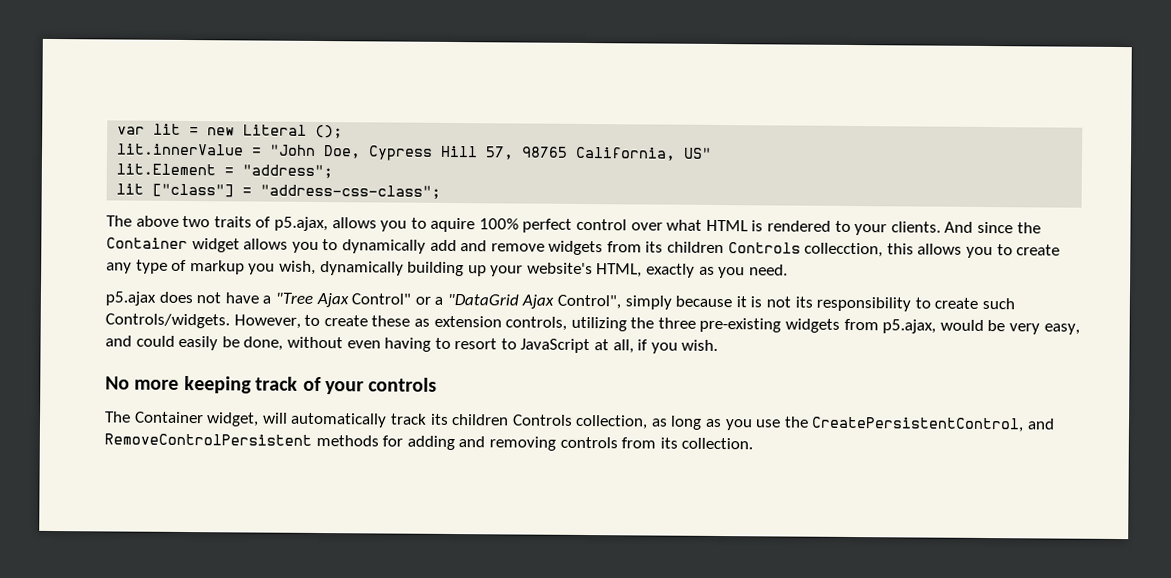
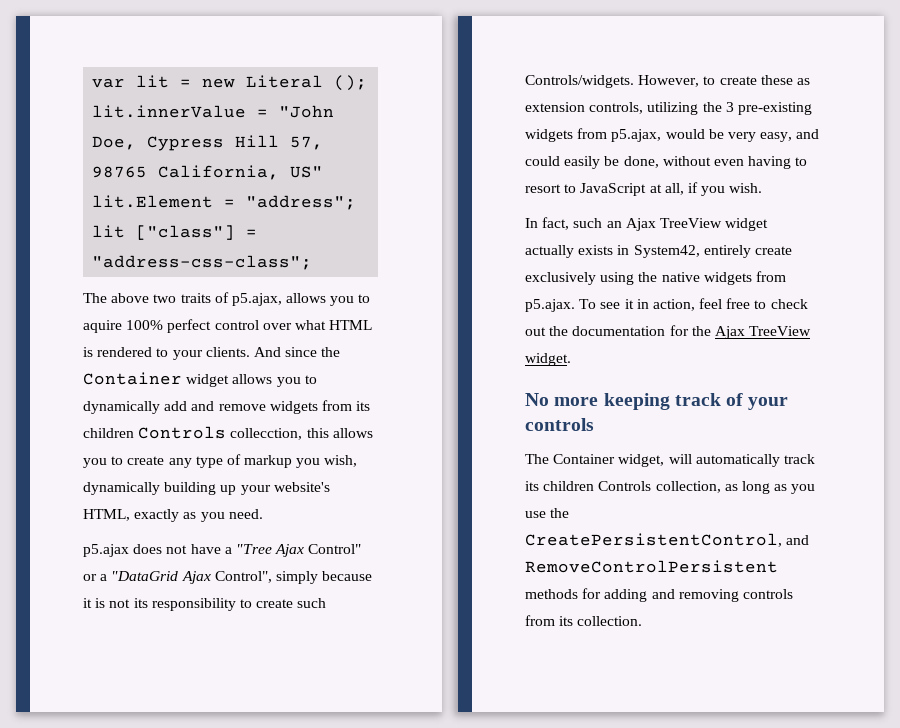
- However, to create these as extension controls, utilizing the three pre-existing widgets from p5.ajax, would be very easy, and could easily be done, without even having to resort to JavaScript at all, if you wish.
+ However, to create these as extension controls, utilizing the 3 pre-existing widgets from p5.ajax, would be very easy, and could easily be done, without even having to resort to JavaScript at all, if you wish.
+ In fact, such an Ajax TreeView widget actually exists in System42, entirely create exclusively using the native widgets from p5.ajax. To see it in action, feel free to check out the documentation for the Ajax TreeView widget.

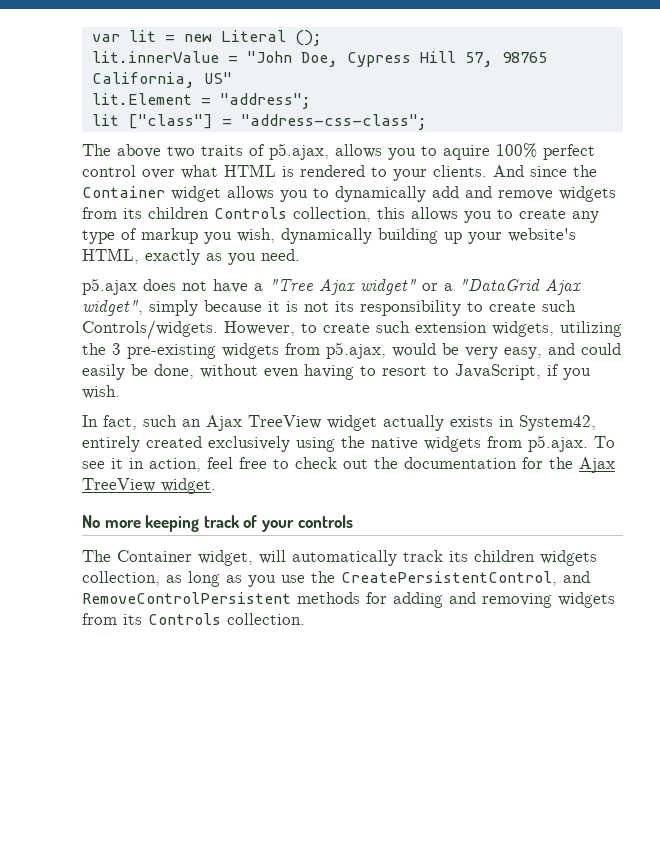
- And since the Container widget allows you to dynamically add and remove widgets from its children Controls collecction, this allows you to create any type of markup you wish, dynamically building up your website's HTML, exactly as you need.
+ And since the Container widget allows you to dynamically add and remove widgets from its children Controls collection, this allows you to create any type of markup you wish, dynamically building up your website's HTML, exactly as you need.
- p5.ajax does not have a "Tree Ajax Control" or a "DataGrid Ajax Control", simply because it is not its responsibility to create such Controls/widgets.
+ p5.ajax does not have a "Tree Ajax widget" or a "DataGrid Ajax widget", simply because it is not its responsibility to create such Controls/widgets.
- However, to create these as extension controls, utilizing the 3 pre-existing widgets from p5.ajax, would be very easy, and could easily be done, without even having to resort to JavaScript at all, if you wish.
+ However, to create such extension widgets, utilizing the 3 pre-existing widgets from p5.ajax, would be very easy, and could easily be done, without even having to resort to JavaScript, if you wish.
- In fact, such an Ajax TreeView widget actually exists in System42, entirely create exclusively using the native widgets from p5.ajax. To see it in action, feel free to check out the documentation for the Ajax TreeView widget.
+ In fact, such an Ajax TreeView widget actually exists in System42, entirely created exclusively using the native widgets from p5.ajax. To see it in action, feel free to check out the documentation for the Ajax TreeView widget.
- The Container widget, will automatically track its children Controls collection, as long as you use the CreatePersistentControl, and RemoveControlPersistent methods for adding and removing controls from its collection.
+ The Container widget, will automatically track its children widgets collection, as long as you use the CreatePersistentControl, and RemoveControlPersistent methods for adding and removing widgets from its Controls collection.

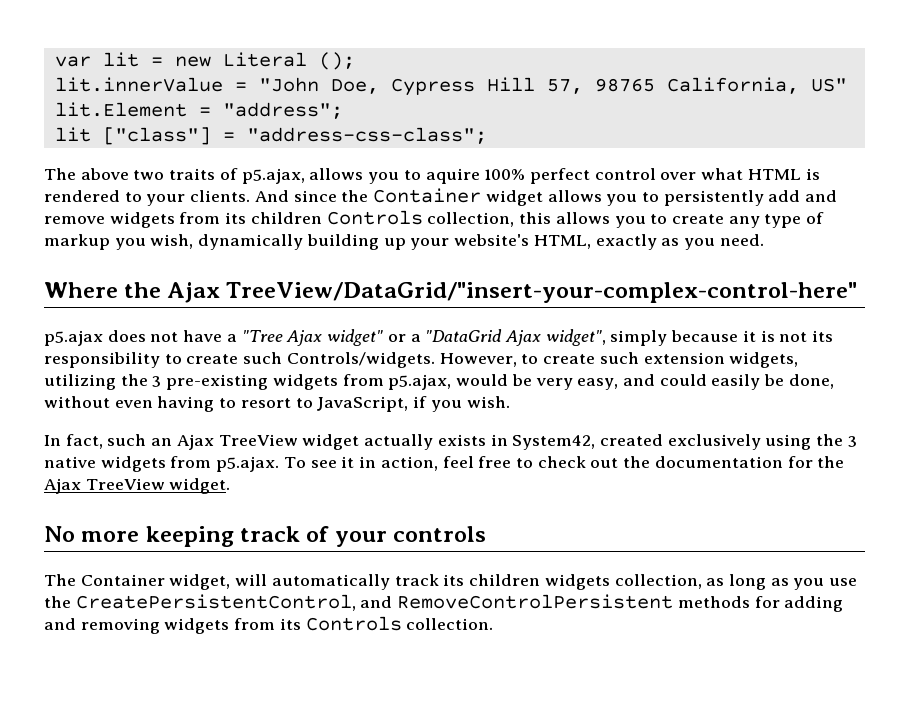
- And since the Container widget allows you to dynamically add and remove widgets from its children Controls collection, this allows you to create any type of markup you wish, dynamically building up your website's HTML, exactly as you need.
+ And since the Container widget allows you to persistently add and remove widgets from its children Controls collection, this allows you to create any type of markup you wish, dynamically building up your website's HTML, exactly as you need.
+ Where the Ajax TreeView/DataGrid/"insert-your-complex-control-here"
- In fact, such an Ajax TreeView widget actually exists in System42, entirely created exclusively using the native widgets from p5.ajax. To see it in action, feel free to check out the documentation for the Ajax TreeView widget.
+ In fact, such an Ajax TreeView widget actually exists in System42, created exclusively using the 3 native widgets from p5.ajax. To see it in action, feel free to check out the documentation for the Ajax TreeView widget.

